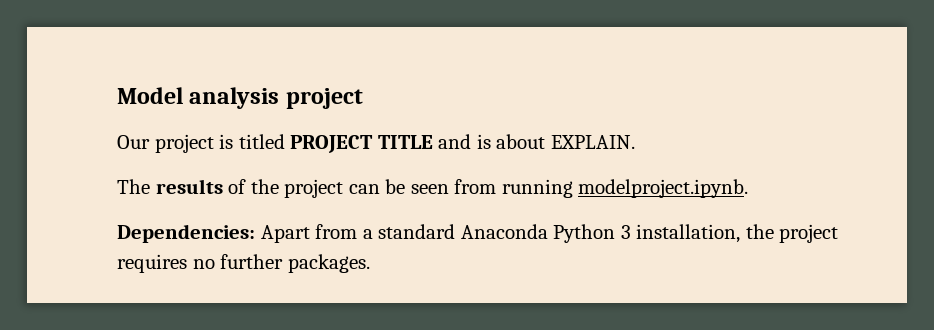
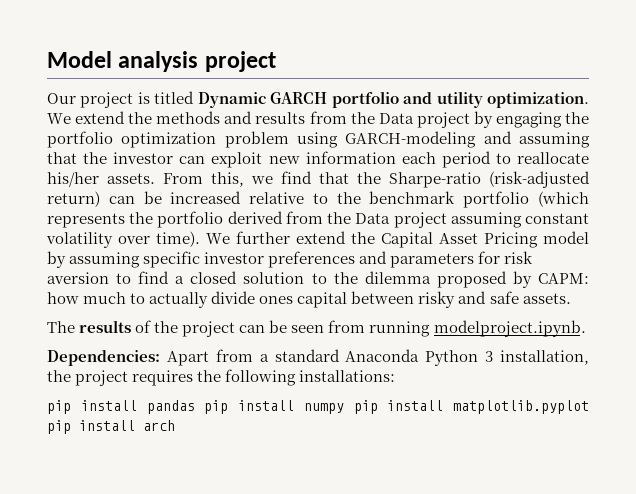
- Our project is titled PROJECT TITLE and is about EXPLAIN.
+ Our project is titled Dynamic GARCH portfolio and utility optimization. We extend the methods and results from the Data project by engaging the portfolio optimization problem using GARCH-modeling and assuming that the investor can exploit new information each period to reallocate his/her assets. From this, we find that the Sharpe-ratio (risk-adjusted return) can be increased relative to the benchmark portfolio (which represents the portfolio derived from the Data project assuming constant volatility over time). We further extend the Capital Asset Pricing model by assuming specific investor preferences and parameters for risk aversion to find a closed solution to the dilemma proposed by CAPM: how much to actually divide ones capital between risky and safe assets.
- Dependencies: Apart from a standard Anaconda Python 3 installation, the project requires no further packages.
+ Dependencies: Apart from a standard Anaconda Python 3 installation, the project requires the following installations:
+ pip install pandas pip install numpy pip install matplotlib.pyplot pip install arch

